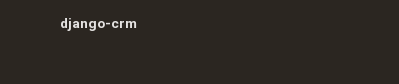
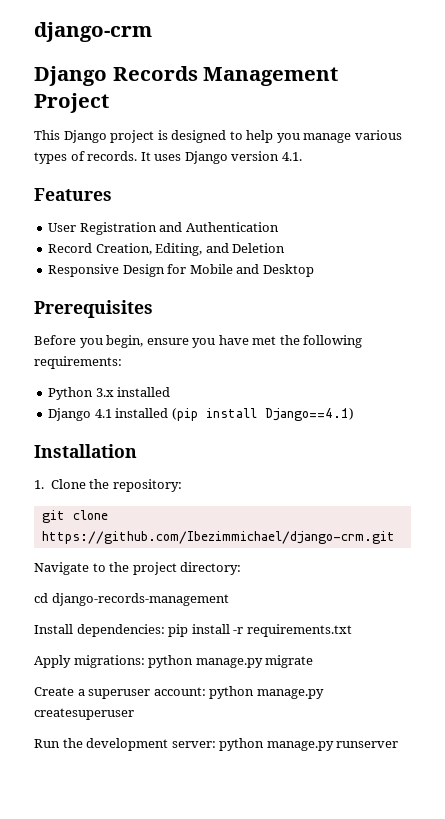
+ Django Records Management Project
+ This Django project is designed to help you manage various types of records. It uses Django version 4.1.
+ Features
+ User Registration and Authentication
+ Record Creation, Editing, and Deletion
+ Responsive Design for Mobile and Desktop
+ Prerequisites
+ Before you begin, ensure you have met the following requirements:
+ Python 3.x installed
+ Django 4.1 installed (pip install Django==4.1)
+ Installation
+ 1. Clone the repository:
+ git clone https://github.com/Ibezimmichael/django-crm.git
+ Navigate to the project directory:
+ cd django-records-management
+ Install dependencies: pip install -r requirements.txt
+ Apply migrations: python manage.py migrate
+ Create a superuser account: python manage.py createsuperuser
+ Run the development server: python manage.py runserver

